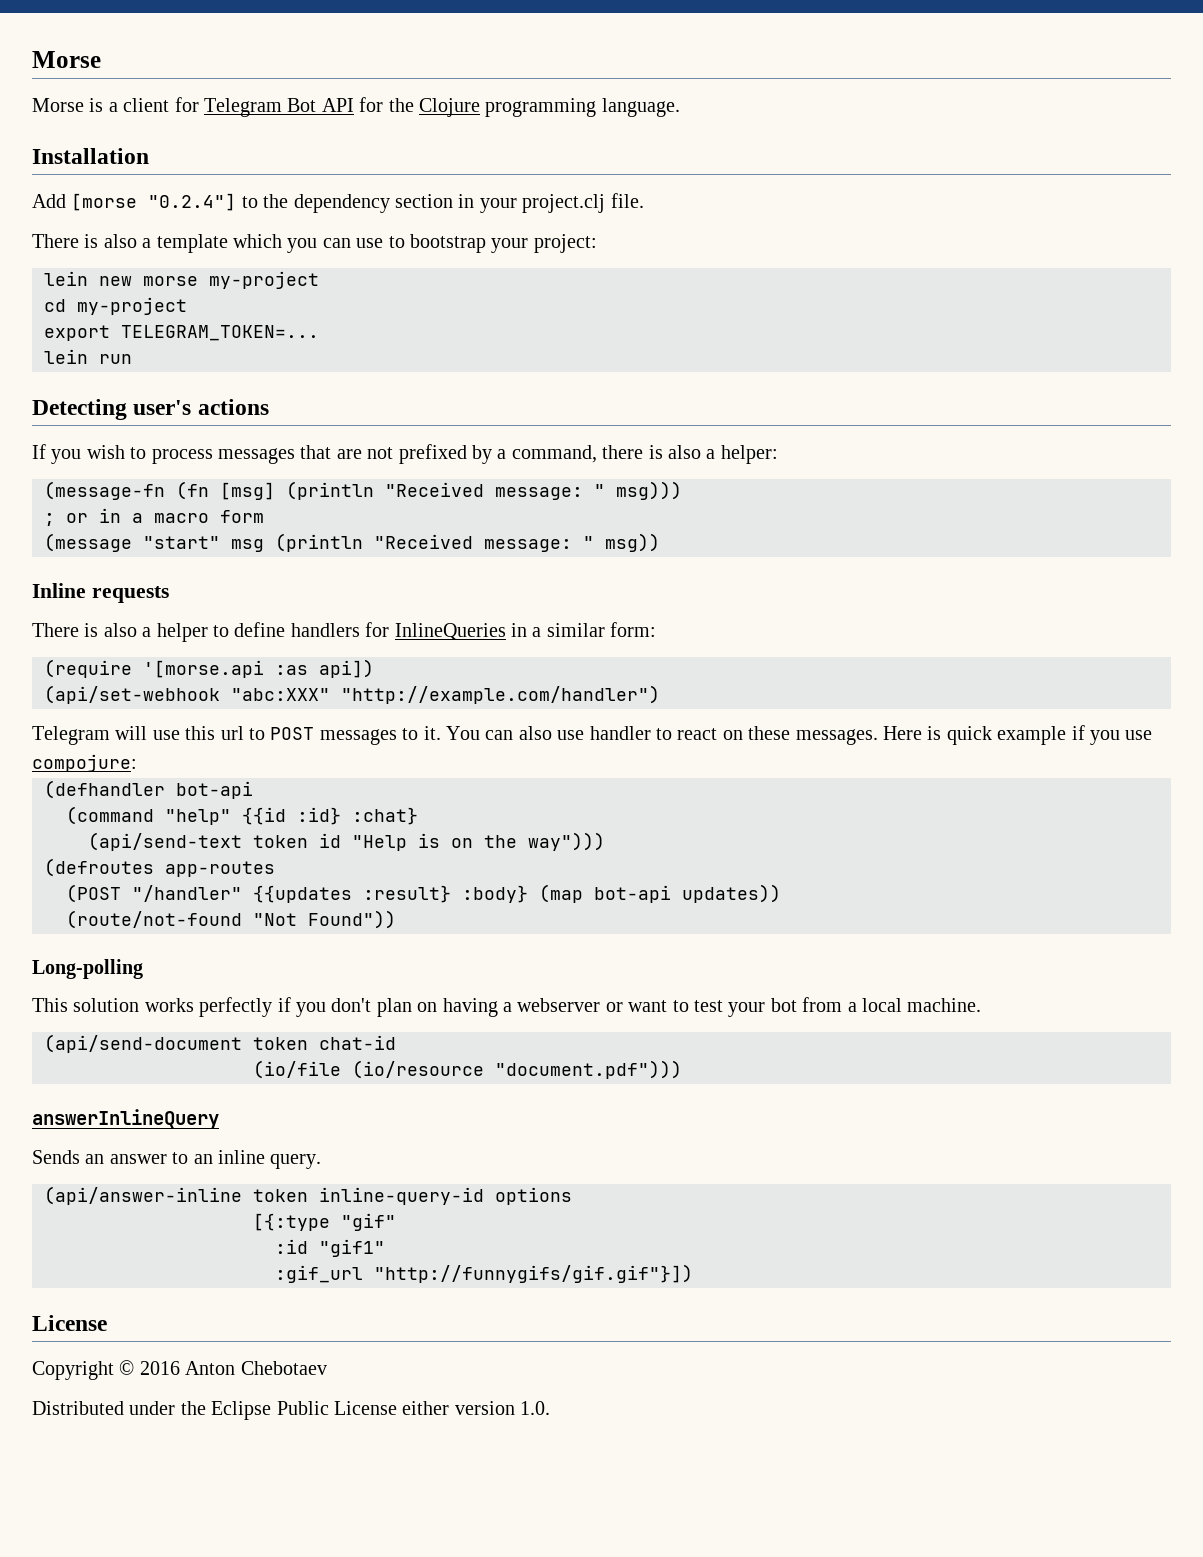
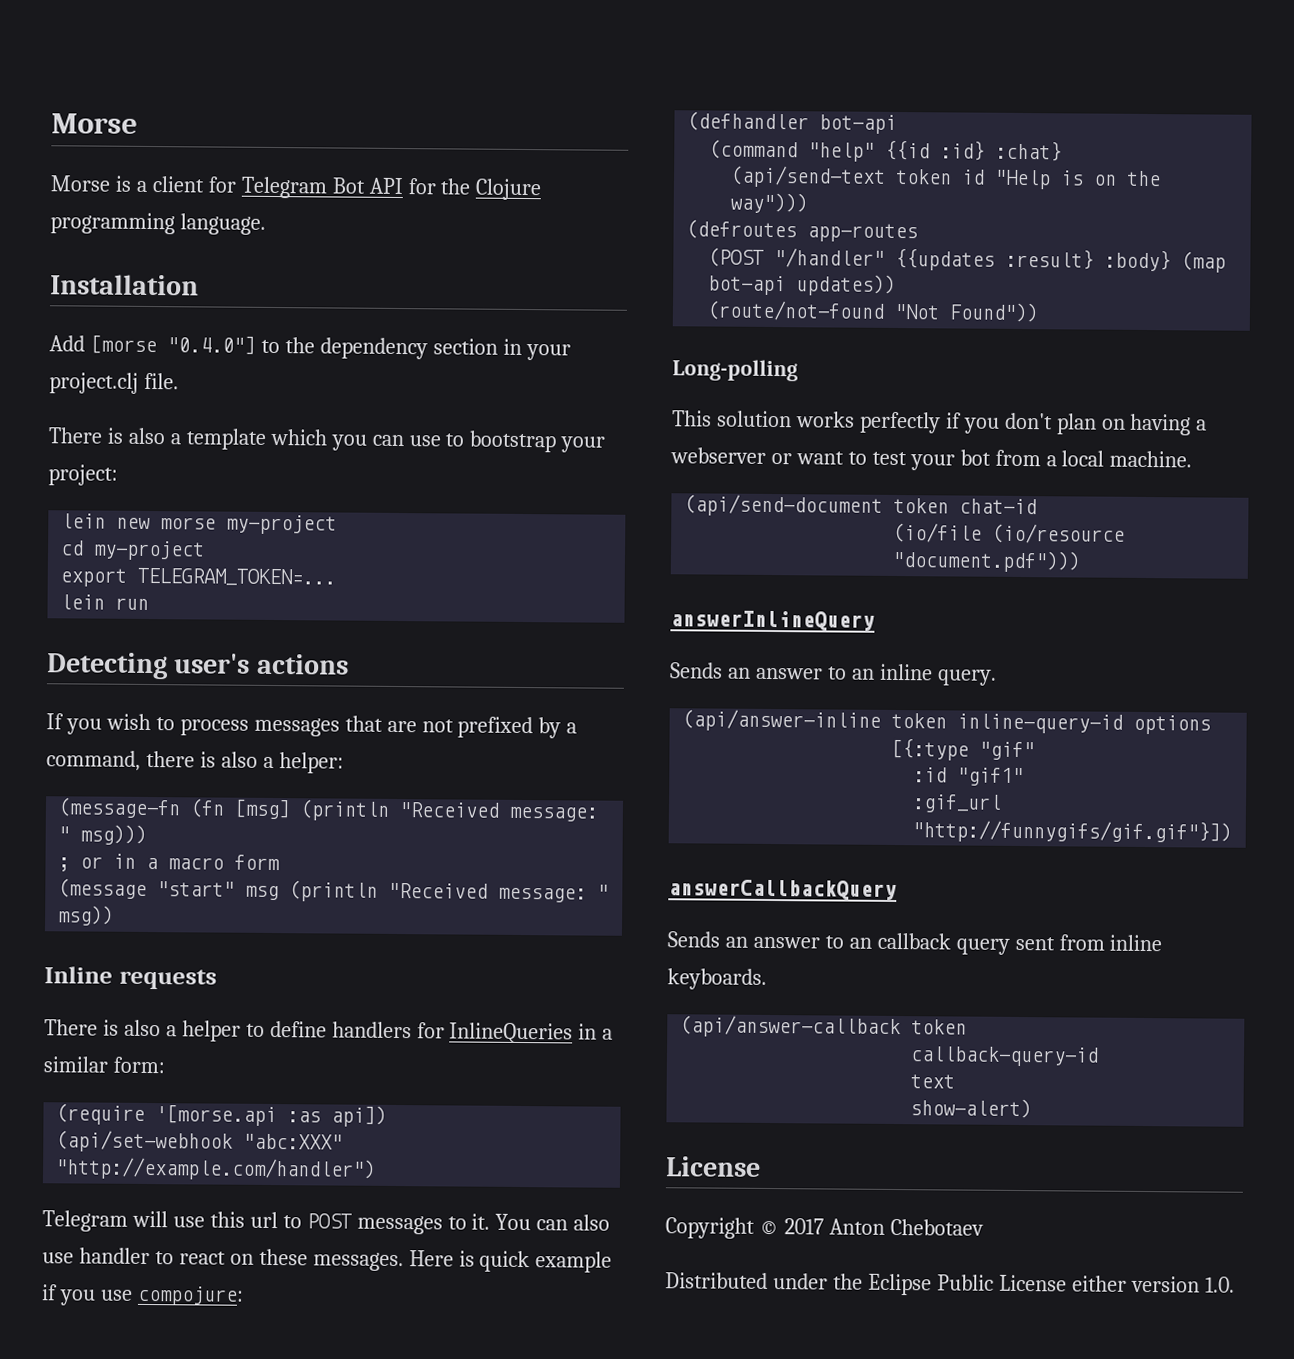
- Add [morse "0.2.4"] to the dependency section in your project.clj file.
+ Add [morse "0.4.0"] to the dependency section in your project.clj file.
+ answerCallbackQuery
+ Sends an answer to an callback query sent from inline keyboards.
+ (api/answer-callback token
+ callback-query-id
+ text
+ show-alert)
- Copyright © 2016 Anton Chebotaev
+ Copyright © 2017 Anton Chebotaev

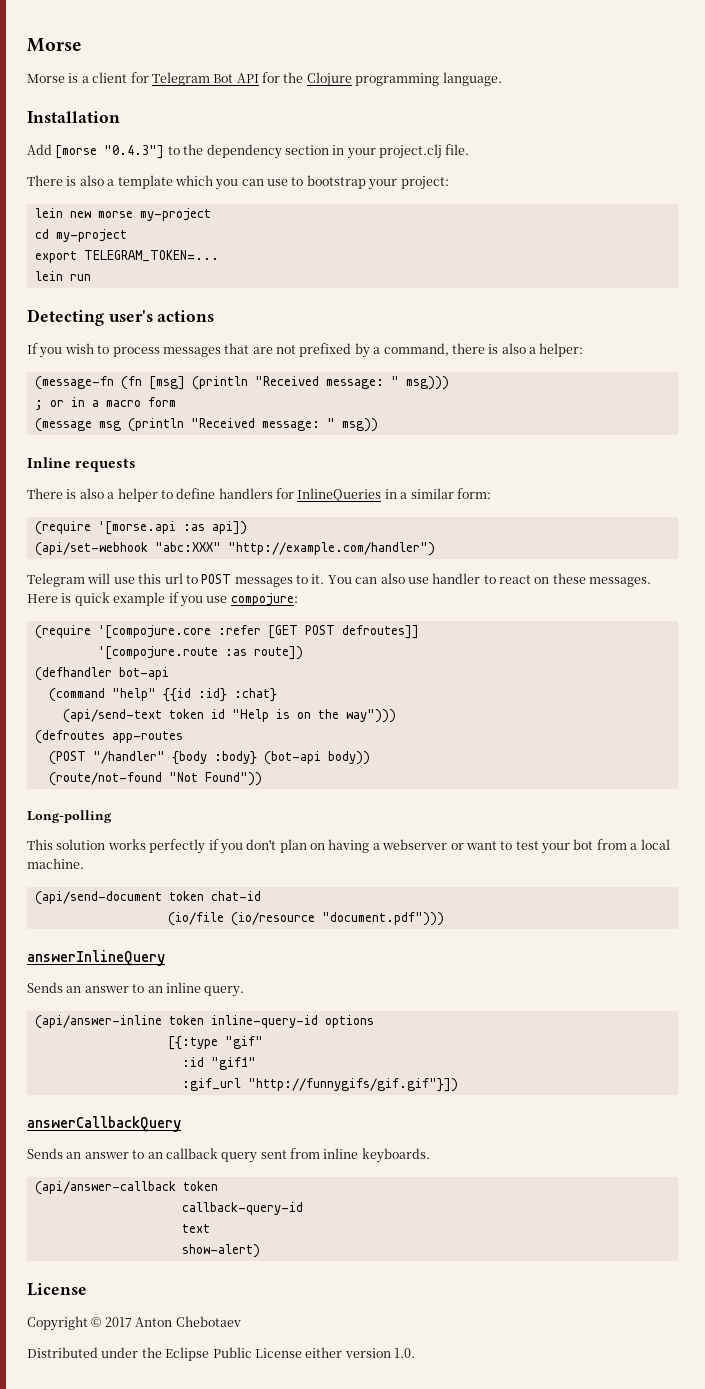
- Add [morse "0.4.0"] to the dependency section in your project.clj file.
+ Add [morse "0.4.3"] to the dependency section in your project.clj file.
- (message "start" msg (println "Received message: " msg))
+ (message msg (println "Received message: " msg))
+ (require '[compojure.core :refer [GET POST defroutes]]
+ '[compojure.route :as route])
- (POST "/handler" {{updates :result} :body} (map bot-api updates))
+ (POST "/handler" {body :body} (bot-api body))

